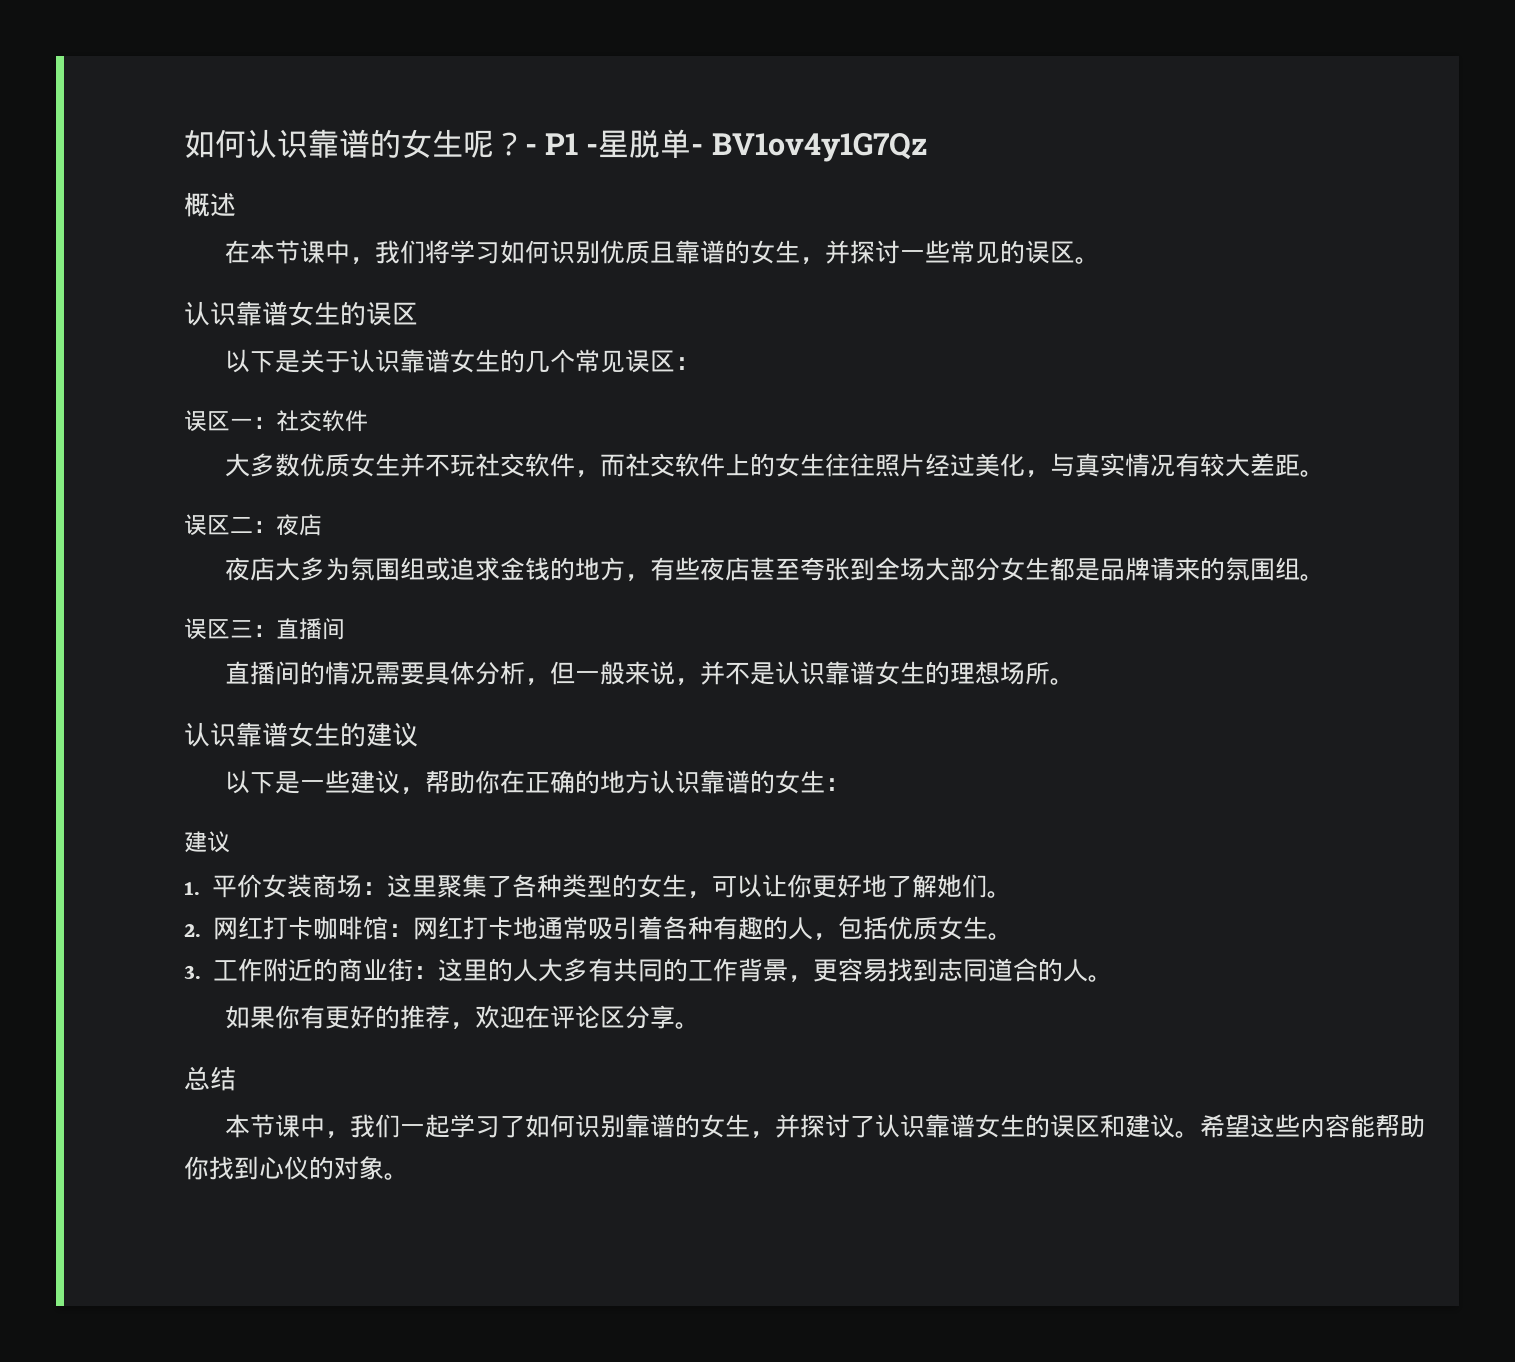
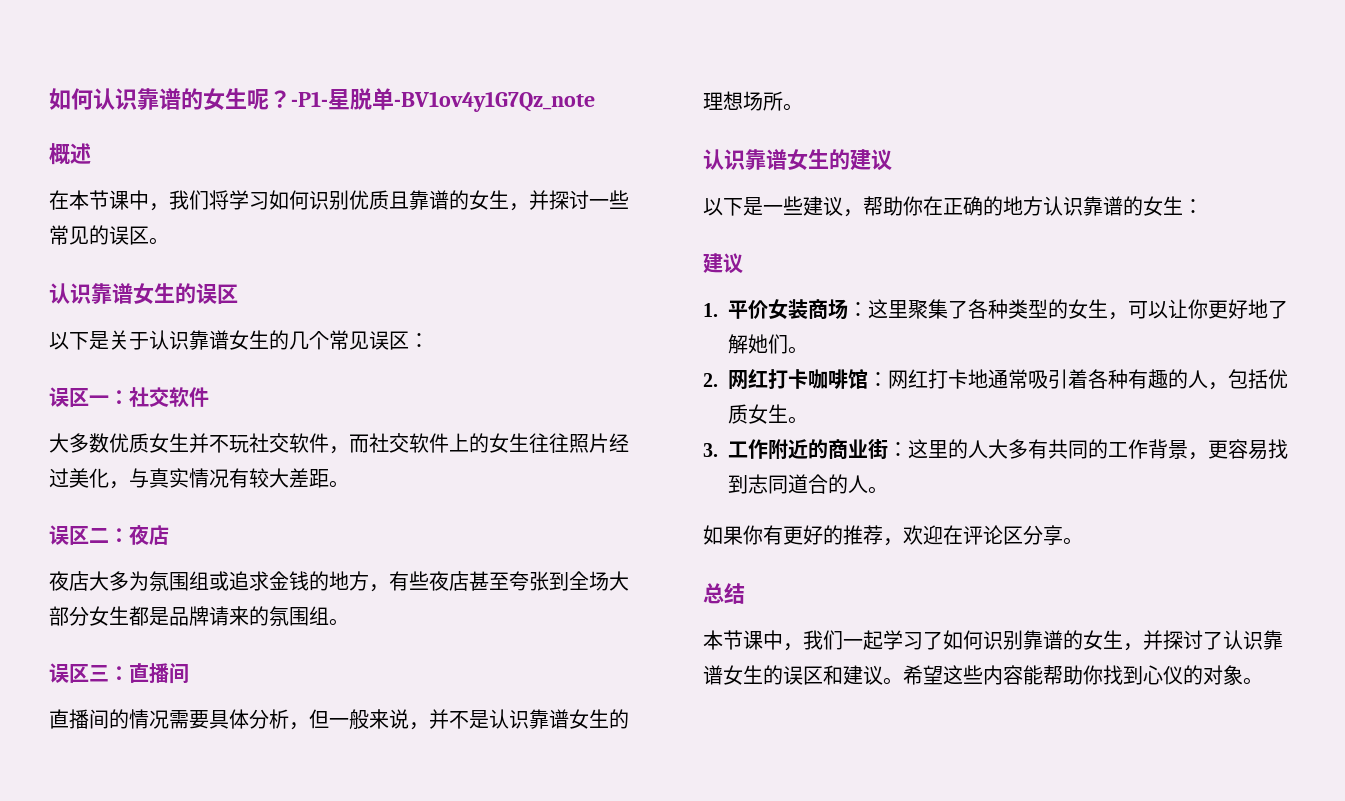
- - P1 -星脱单- BV1ov4y1G7Qz
+ -P1-星脱单-BV1ov4y1G7Qz_note

